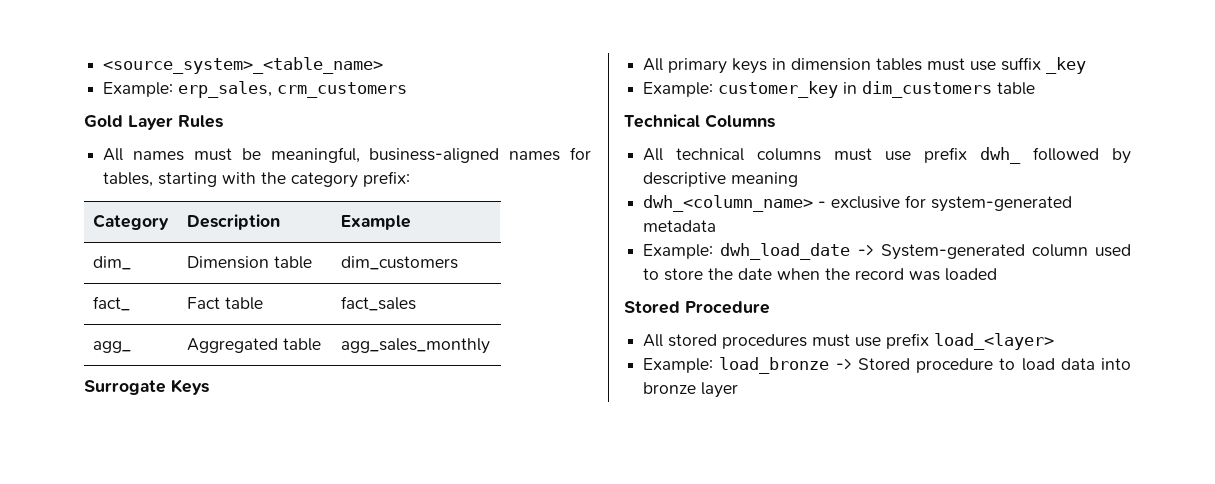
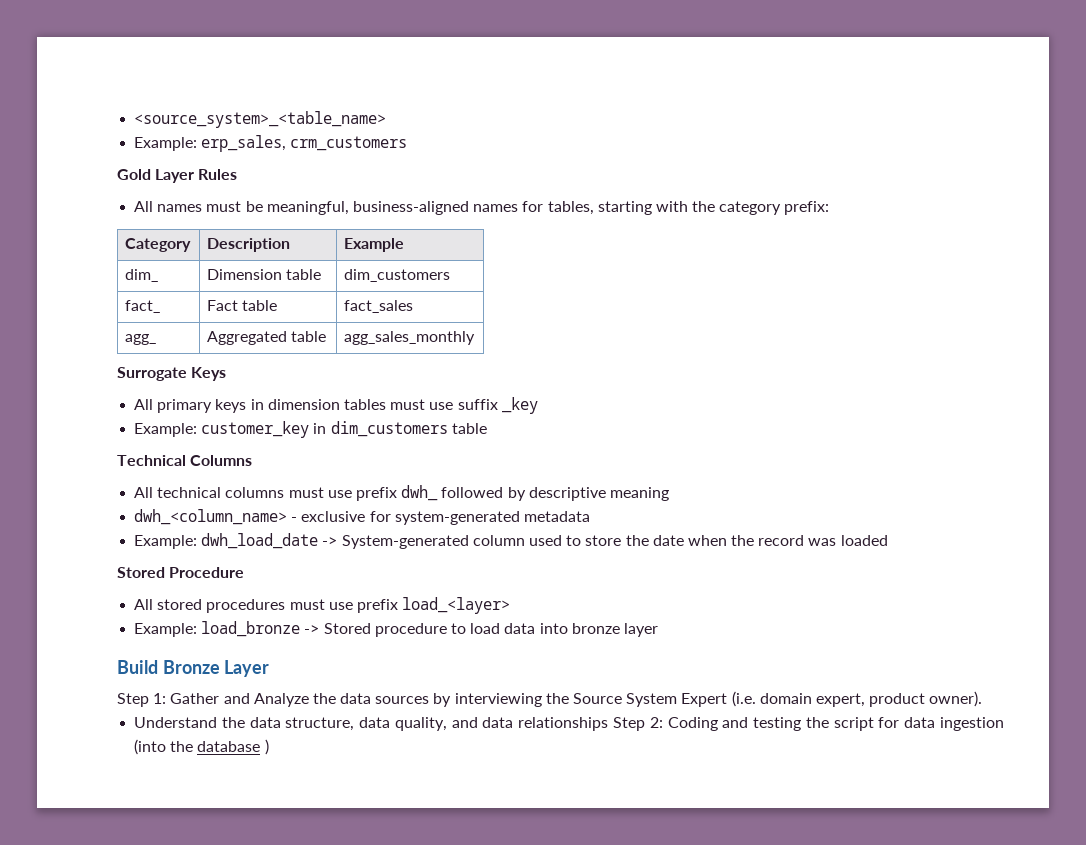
+ Build Bronze Layer
+ Step 1: Gather and Analyze the data sources by interviewing the Source System Expert (i.e. domain expert, product owner).
+ Understand the data structure, data quality, and data relationships Step 2: Coding and testing the script for data ingestion (into the database )

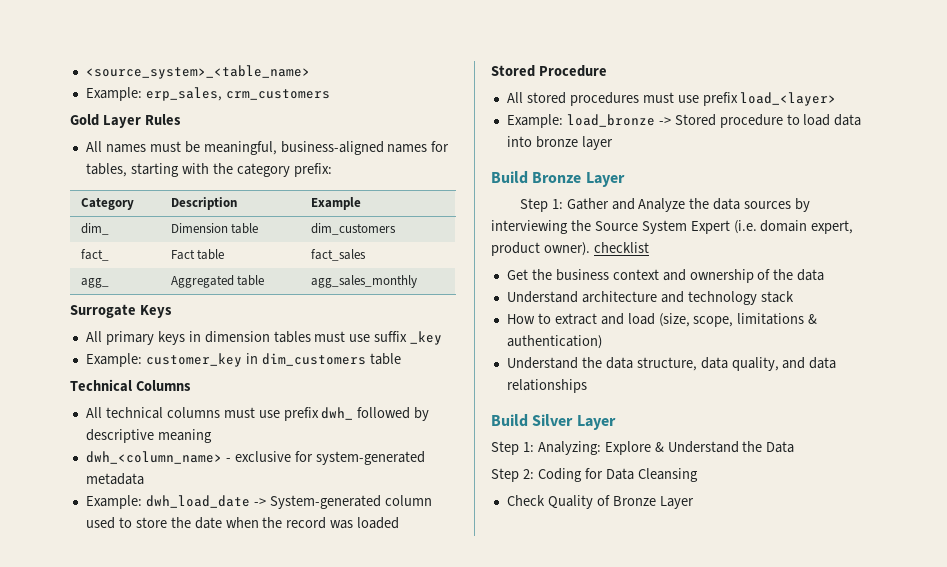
- Step 1: Gather and Analyze the data sources by interviewing the Source System Expert (i.e. domain expert, product owner).
+ Step 1: Gather and Analyze the data sources by interviewing the Source System Expert (i.e. domain expert, product owner). checklist
+ Get the business context and ownership of the data
+ Understand architecture and technology stack
+ How to extract and load (size, scope, limitations & authentication)
- Understand the data structure, data quality, and data relationships Step 2: Coding and testing the script for data ingestion (into the database )
+ Understand the data structure, data quality, and data relationships
+ Build Silver Layer
+ Step 1: Analyzing: Explore & Understand the Data
+ Step 2: Coding for Data Cleansing
+ Check Quality of Bronze Layer

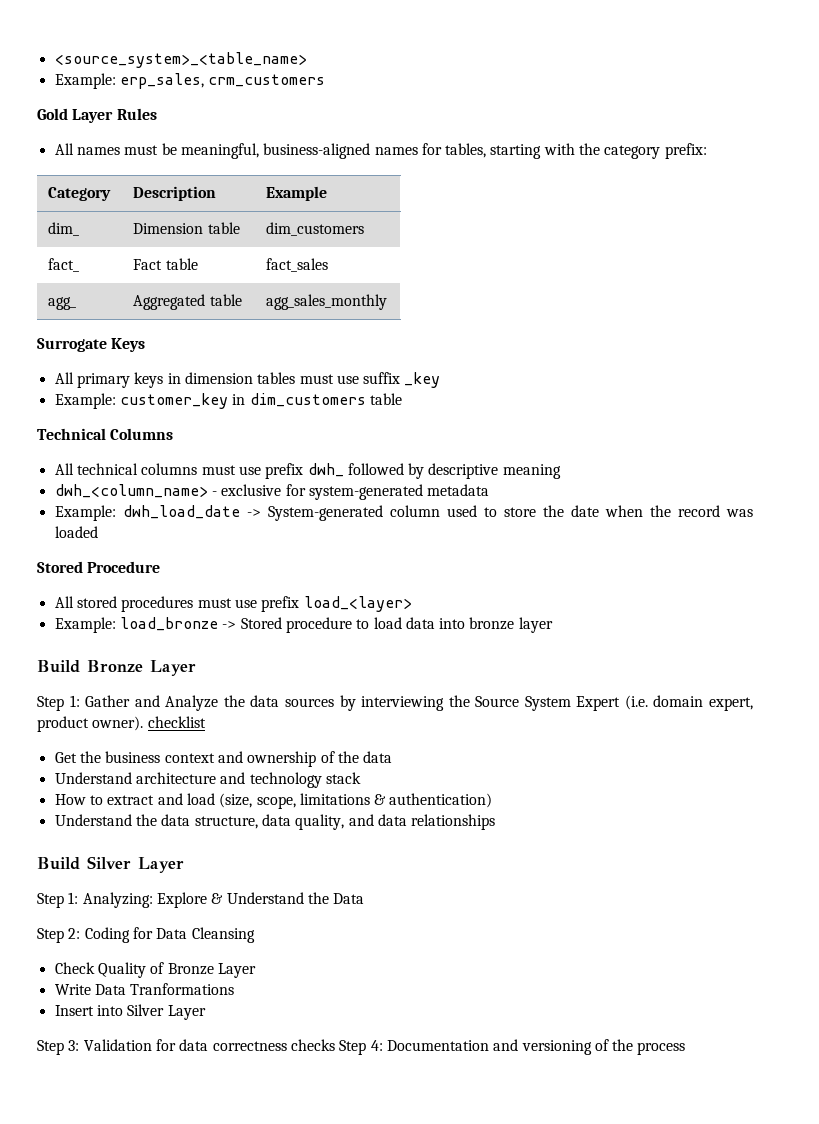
+ Write Data Tranformations
+ Insert into Silver Layer
+ Step 3: Validation for data correctness checks Step 4: Documentation and versioning of the process

